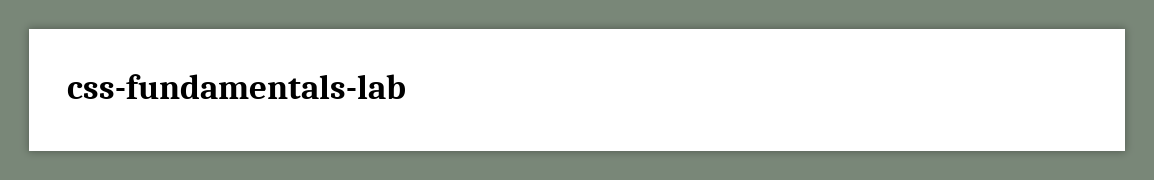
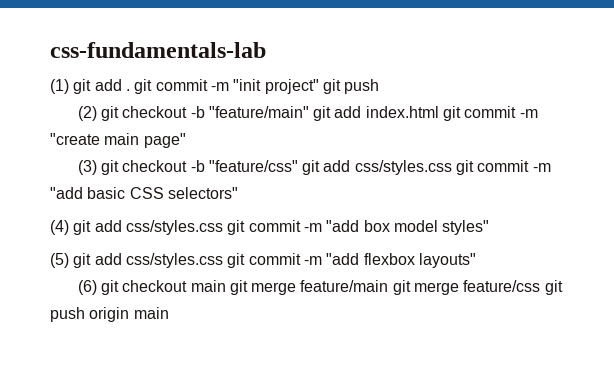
+ (1) git add . git commit -m "init project" git push
+ (2) git checkout -b "feature/main" git add index.html git commit -m "create main page"
+ (3) git checkout -b "feature/css" git add css/styles.css git commit -m "add basic CSS selectors"
+ (4) git add css/styles.css git commit -m "add box model styles"
+ (5) git add css/styles.css git commit -m "add flexbox layouts"
+ (6) git checkout main git merge feature/main git merge feature/css git push origin main

